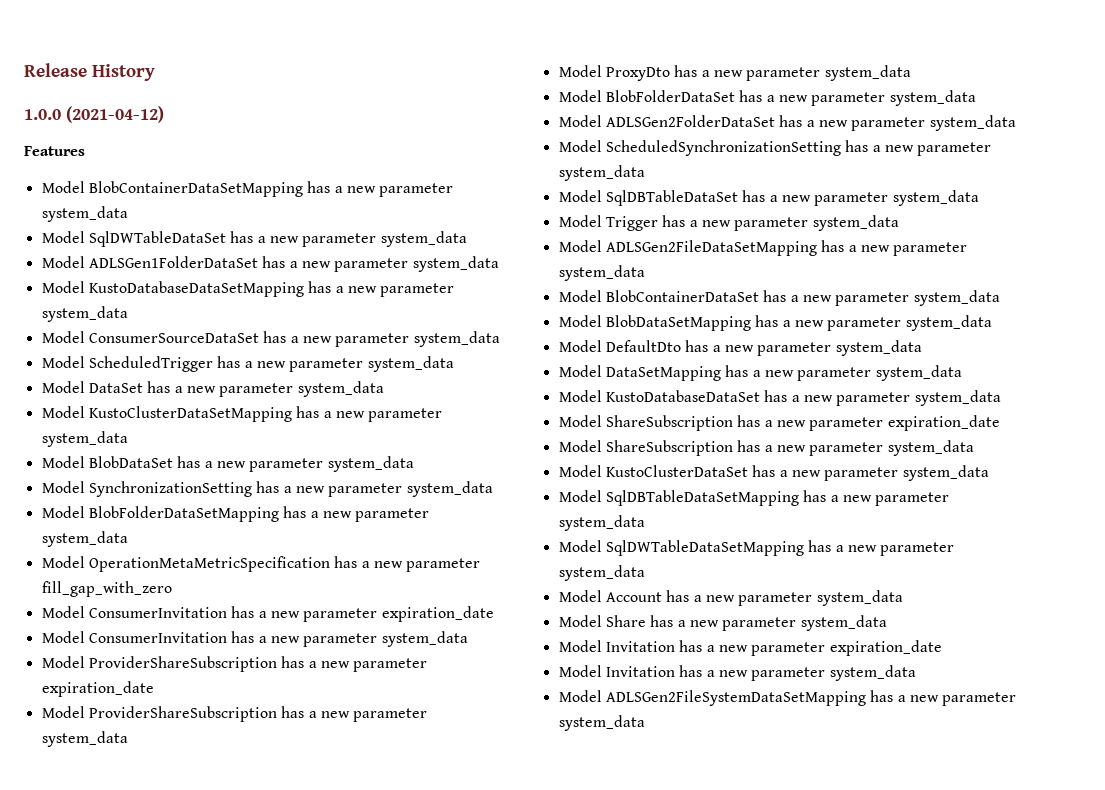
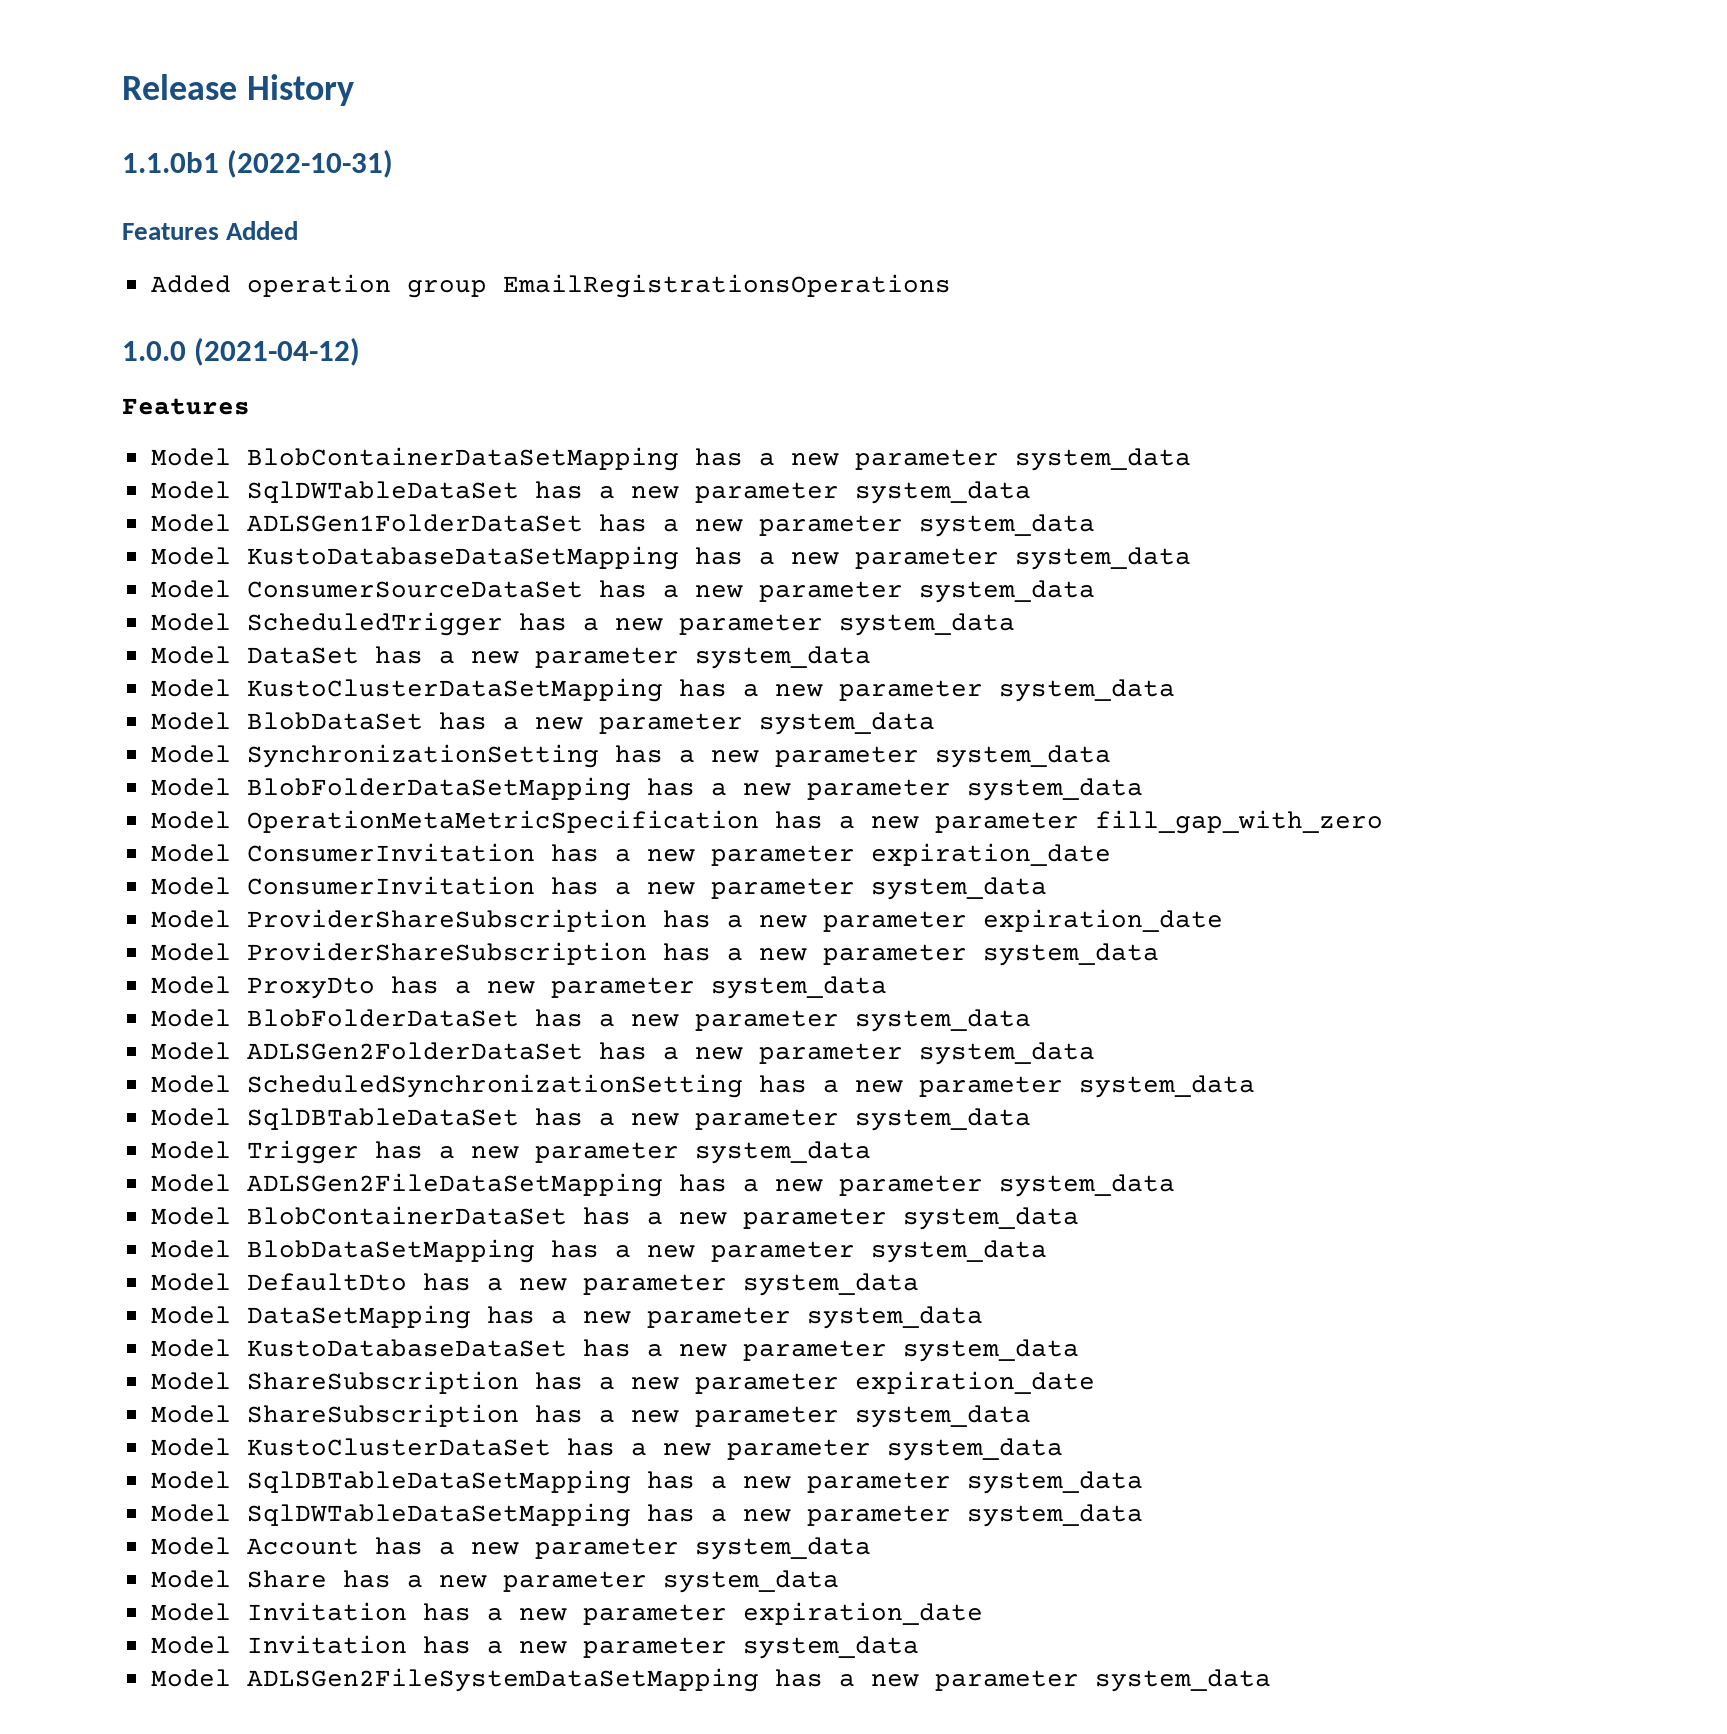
+ 1.1.0b1 (2022-10-31)
+ Features Added
+ Added operation group EmailRegistrationsOperations

